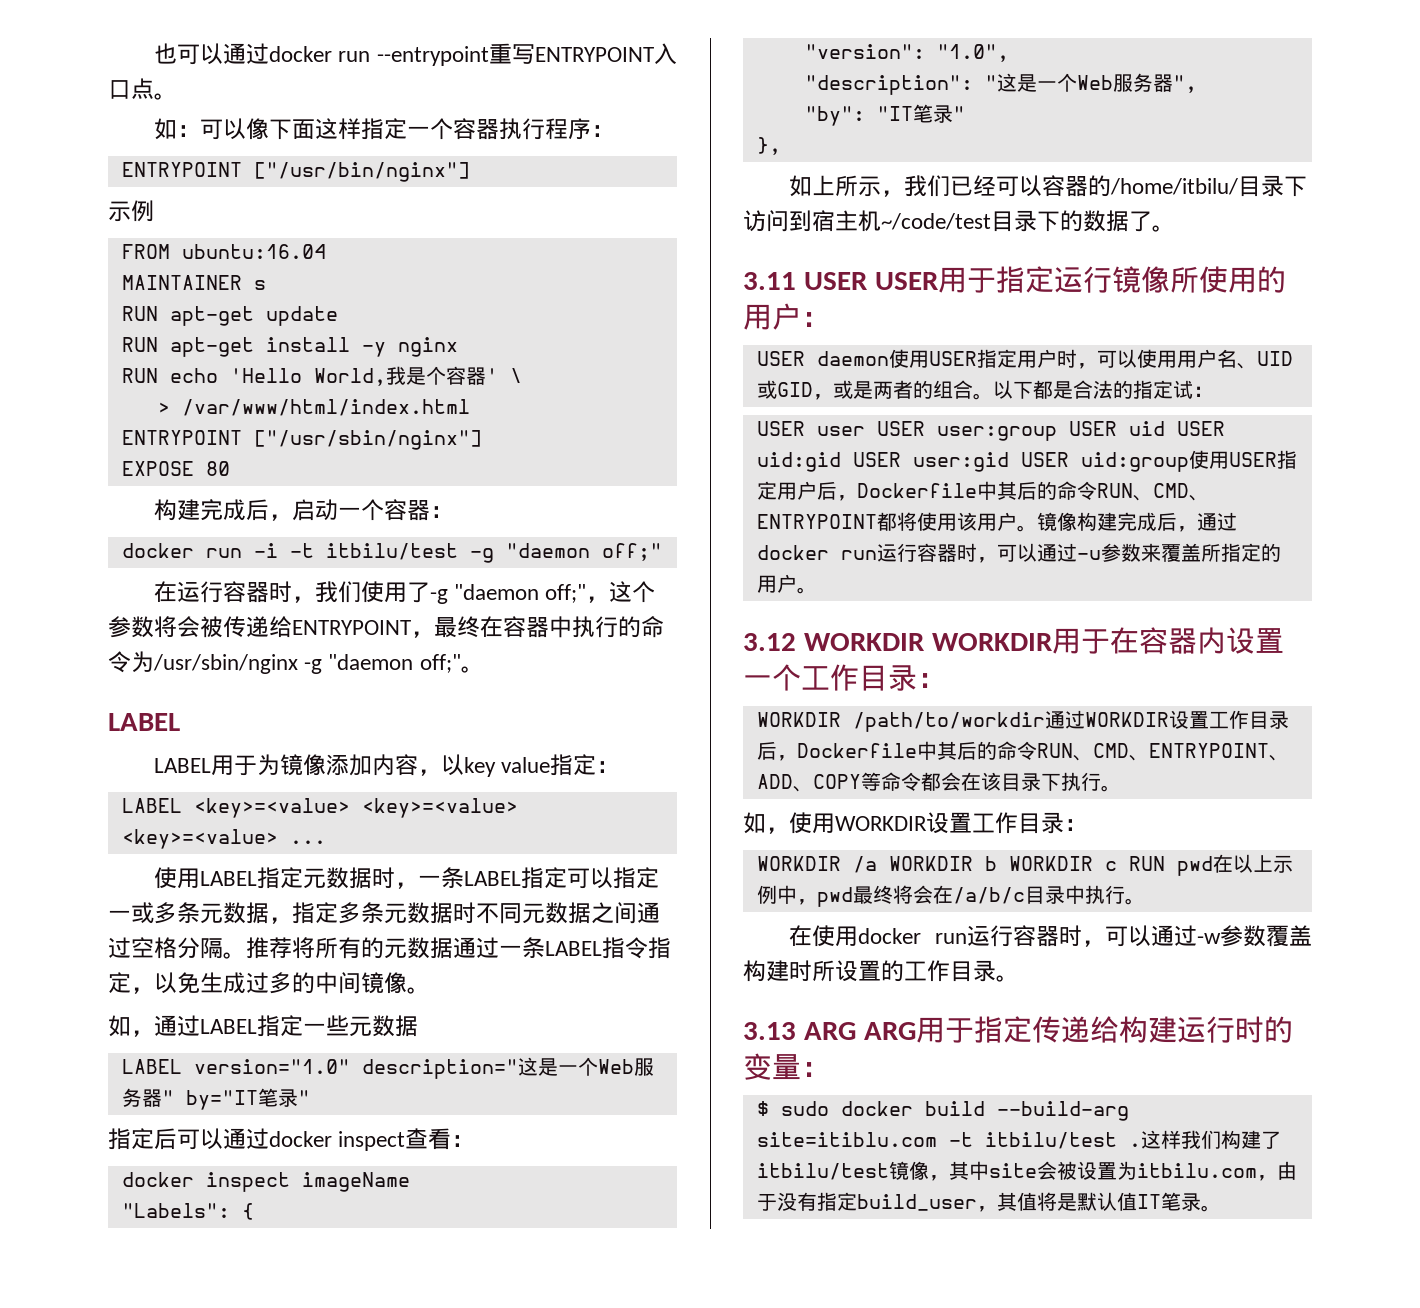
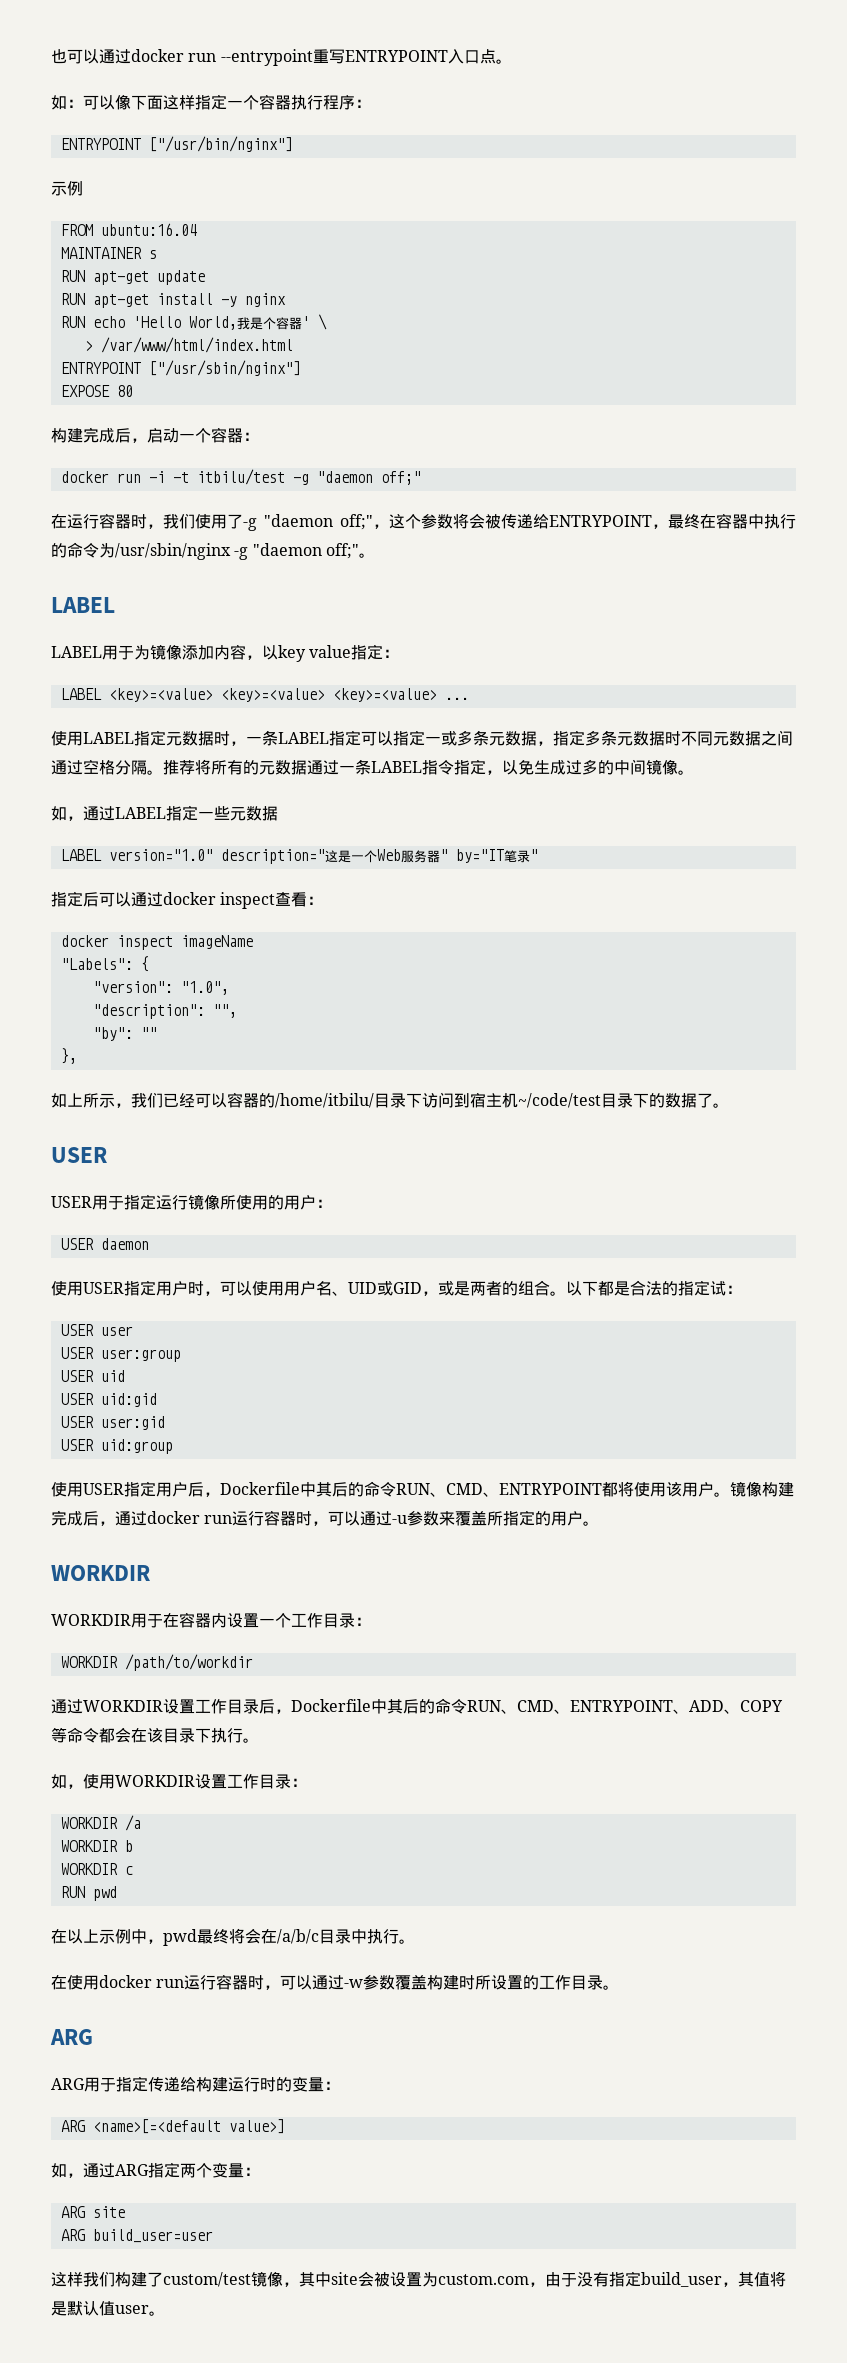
- "description": "这是一个Web服务器",
- "by": "IT笔录"
+ "description": "",
+ "by": ""
  如上所示，我们已经可以容器的/home/itbilu/目录下访问到宿主机~/code/test目录下的数据了。
- 3.11 USER USER用于指定运行镜像所使用的用户：
+ USER
+ USER用于指定运行镜像所使用的用户：
- USER daemon使用USER指定用户时，可以使用用户名、UID或GID，或是两者的组合。
+ USER daemon
+ 使用USER指定用户时，可以使用用户名、UID或GID，或是两者的组合。
- USER user USER user:group USER uid USER uid:gid USER user:gid USER uid:group使用USER指定用户后，Dockerfile中其后的命令RUN、CMD、ENTRYPOINT都将使用该用户。
+ USER user
+ USER user:group
+ USER uid
+ USER uid:gid
+ USER user:gid
+ USER uid:group
+ 使用USER指定用户后，Dockerfile中其后的命令RUN、CMD、ENTRYPOINT都将使用该用户。
  镜像构建完成后，通过docker run运行容器时，可以通过-u参数来覆盖所指定的用户。
- 3.12 WORKDIR WORKDIR用于在容器内设置一个工作目录：
+ WORKDIR
+ WORKDIR用于在容器内设置一个工作目录：
- WORKDIR /path/to/workdir通过WORKDIR设置工作目录后，Dockerfile中其后的命令RUN、CMD、ENTRYPOINT、ADD、COPY等命令都会在该目录下执行。
+ WORKDIR /path/to/workdir
+ 通过WORKDIR设置工作目录后，Dockerfile中其后的命令RUN、CMD、ENTRYPOINT、ADD、COPY等命令都会在该目录下执行。
- WORKDIR /a WORKDIR b WORKDIR c RUN pwd在以上示例中，pwd最终将会在/a/b/c目录中执行。
+ WORKDIR /a
+ WORKDIR b
+ WORKDIR c
+ RUN pwd
+ 在以上示例中，pwd最终将会在/a/b/c目录中执行。
  在使用docker run运行容器时，可以通过-w参数覆盖构建时所设置的工作目录。
- 3.13 ARG ARG用于指定传递给构建运行时的变量：
+ ARG
+ ARG用于指定传递给构建运行时的变量：
- $ sudo docker build --build-arg site=itiblu.com -t itbilu/test .这样我们构建了itbilu/test镜像，其中site会被设置为itbilu.com，由于没有指定build_user，其值将是默认值IT笔录。
+ ARG <name>[=<default value>]
+ 如，通过ARG指定两个变量：
+ ARG site
+ ARG build_user=user
+ 这样我们构建了custom/test镜像，其中site会被设置为custom.com，由于没有指定build_user，其值将是默认值user。

